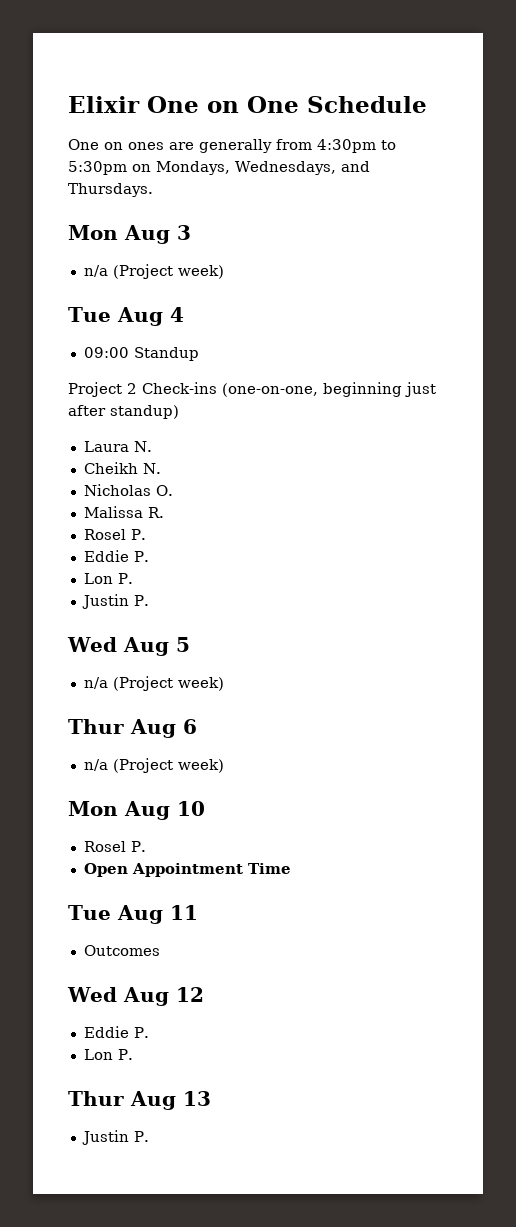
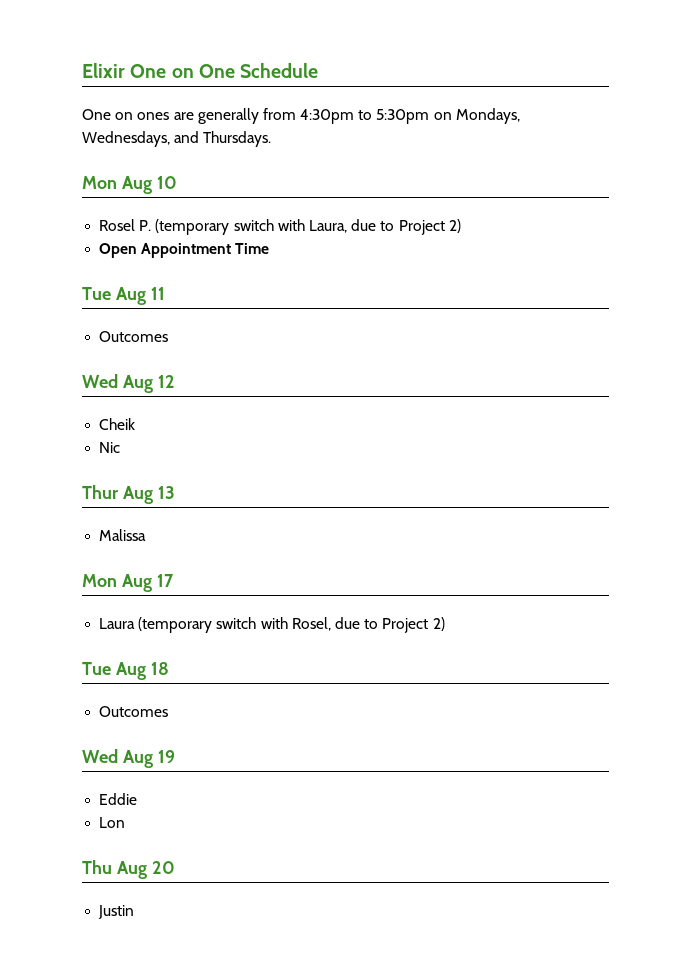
- Mon Aug 3
- n/a (Project week)
- Tue Aug 4
- 09:00 Standup
- Project 2 Check-ins (one-on-one, beginning just after standup)
- Laura N.
- Cheikh N.
- Nicholas O.
- Malissa R.
- Rosel P.
- Eddie P.
- Lon P.
- Justin P.
- Wed Aug 5
- n/a (Project week)
- Thur Aug 6
- n/a (Project week)
  Mon Aug 10
- Rosel P.
+ Rosel P. (temporary switch with Laura, due to Project 2)
  Wed Aug 12
- Eddie P.
- Lon P.
+ Cheik
+ Nic
  Thur Aug 13
- Justin P.
+ Malissa
+ Mon Aug 17
+ Laura (temporary switch with Rosel, due to Project 2)
+ Tue Aug 18
+ Outcomes
+ Wed Aug 19
+ Eddie
+ Lon
+ Thu Aug 20
+ Justin

